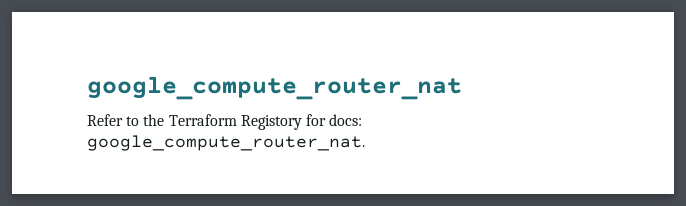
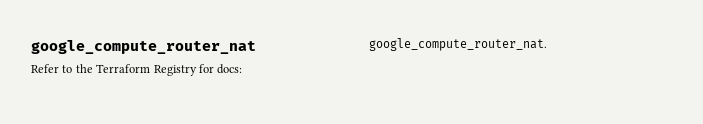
- Refer to the Terraform Registory for docs: google_compute_router_nat.
+ Refer to the Terraform Registry for docs: google_compute_router_nat.

